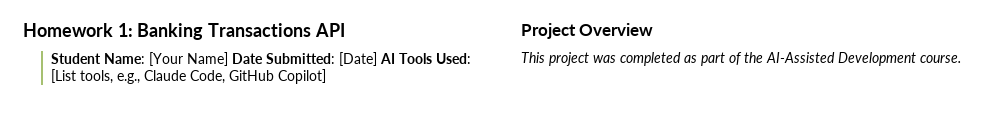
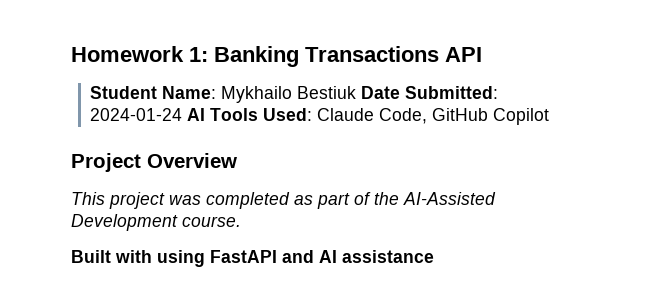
- Student Name: [Your Name] Date Submitted: [Date] AI Tools Used: [List tools, e.g., Claude Code, GitHub Copilot]
+ Student Name: Mykhailo Bestiuk Date Submitted: 2024-01-24 AI Tools Used: Claude Code, GitHub Copilot
+ Built with using FastAPI and AI assistance

